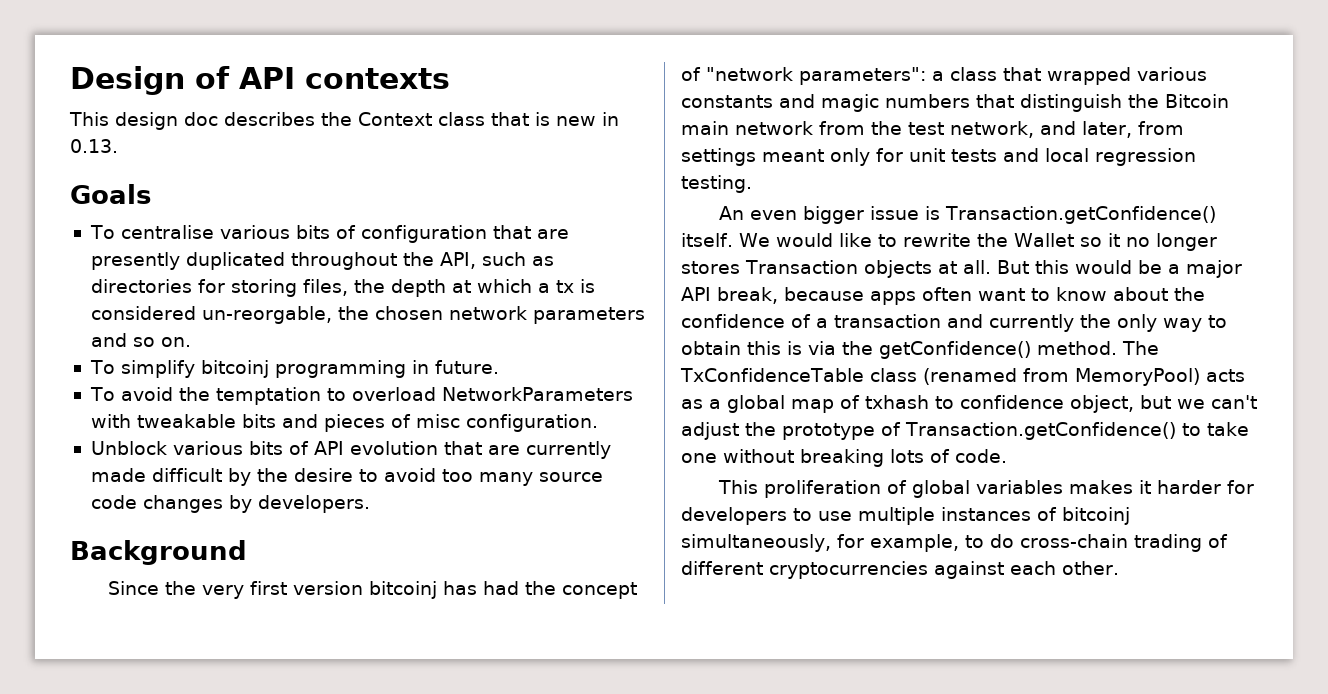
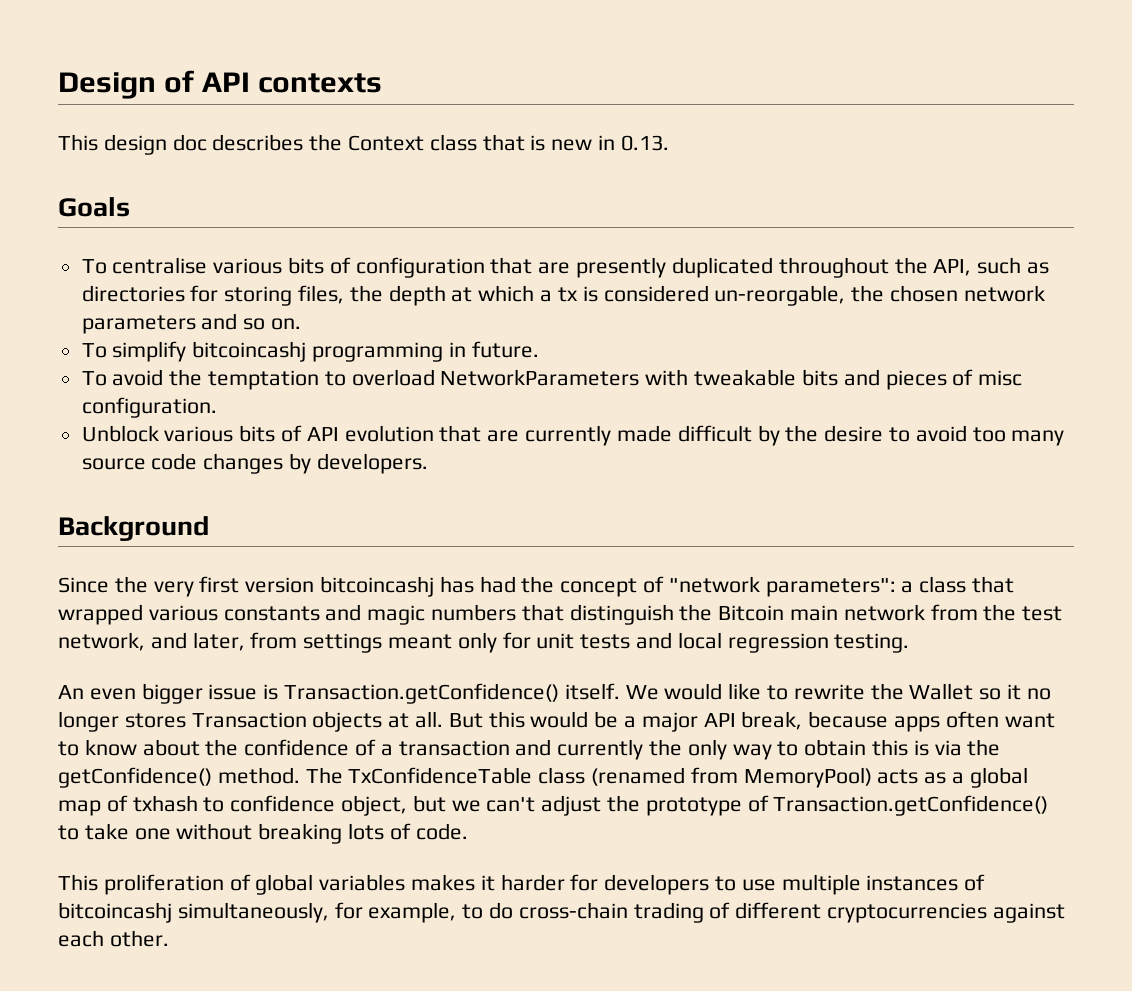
- To simplify bitcoinj programming in future.
+ To simplify bitcoincashj programming in future.
- Since the very first version bitcoinj has had the concept of "network parameters": a class that wrapped various constants and magic numbers that distinguish the Bitcoin main network from the test network, and later, from settings meant only for unit tests and local regression testing.
+ Since the very first version bitcoincashj has had the concept of "network parameters": a class that wrapped various constants and magic numbers that distinguish the Bitcoin main network from the test network, and later, from settings meant only for unit tests and local regression testing.
- This proliferation of global variables makes it harder for developers to use multiple instances of bitcoinj simultaneously, for example, to do cross-chain trading of different cryptocurrencies against each other.
+ This proliferation of global variables makes it harder for developers to use multiple instances of bitcoincashj simultaneously, for example, to do cross-chain trading of different cryptocurrencies against each other.

